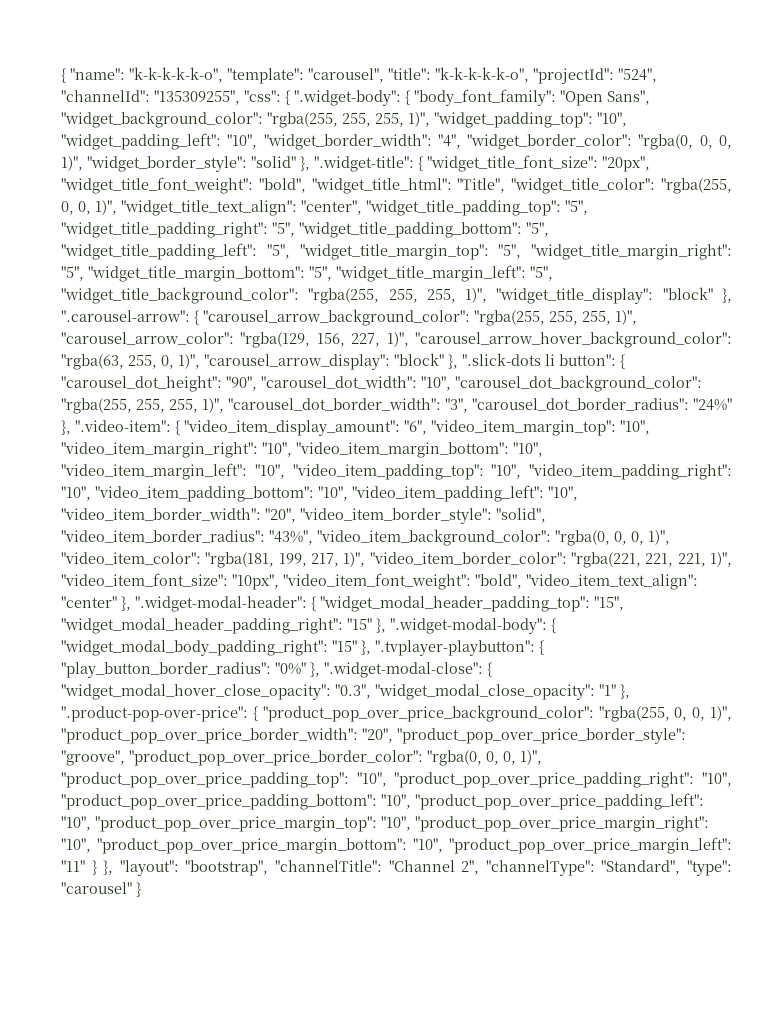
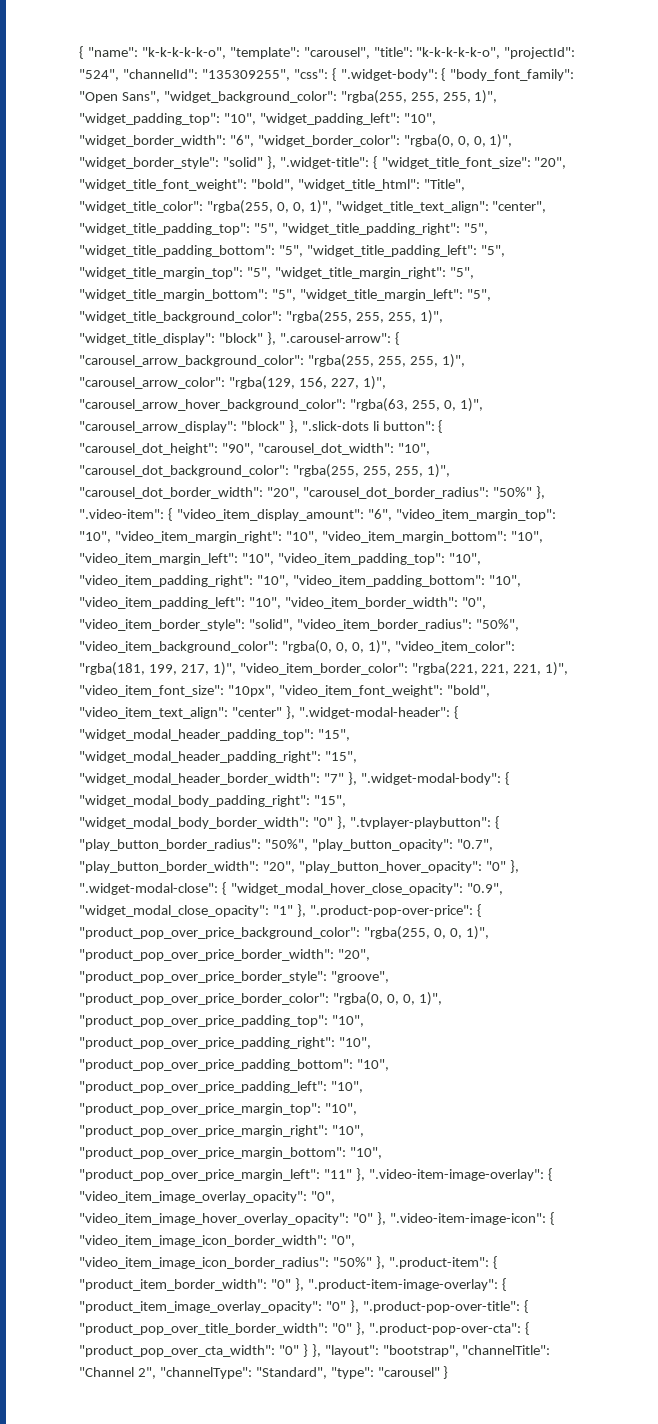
- "4", "widget_border_color":
+ "6", "widget_border_color":
- "20px", "widget_title_font_weight":
+ "20", "widget_title_font_weight":
- "3", "carousel_dot_border_radius": "24%" }, ".video-item":
+ "20", "carousel_dot_border_radius": "50%" }, ".video-item":
- "20", "video_item_border_style":
+ "0", "video_item_border_style":
- "43%", "video_item_background_color":
+ "50%", "video_item_background_color":
- "15" }, ".widget-modal-body":
+ "15", "widget_modal_header_border_width": "7" }, ".widget-modal-body":
- "15" }, ".tvplayer-playbutton":
+ "15", "widget_modal_body_border_width": "0" }, ".tvplayer-playbutton":
- "0%" }, ".widget-modal-close":
+ "50%", "play_button_opacity": "0.7", "play_button_border_width": "20", "play_button_hover_opacity": "0" }, ".widget-modal-close":
- "0.3", "widget_modal_close_opacity":
+ "0.9", "widget_modal_close_opacity":
- "11" } }, "layout":
+ "11" }, ".video-item-image-overlay": { "video_item_image_overlay_opacity": "0", "video_item_image_hover_overlay_opacity": "0" }, ".video-item-image-icon": { "video_item_image_icon_border_width": "0", "video_item_image_icon_border_radius": "50%" }, ".product-item": { "product_item_border_width": "0" }, ".product-item-image-overlay": { "product_item_image_overlay_opacity": "0" }, ".product-pop-over-title": { "product_pop_over_title_border_width": "0" }, ".product-pop-over-cta": { "product_pop_over_cta_width": "0" } }, "layout":

